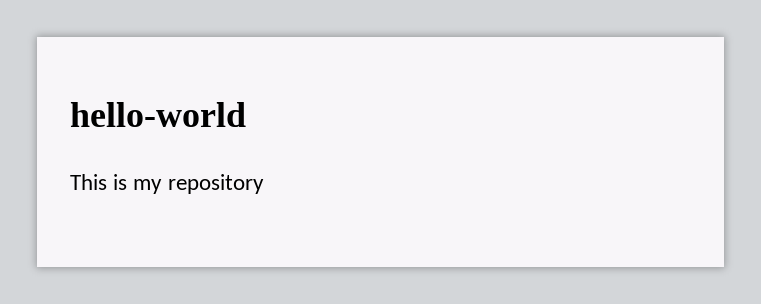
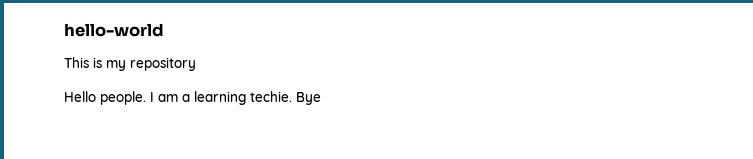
+ Hello people. I am a learning techie. Bye

